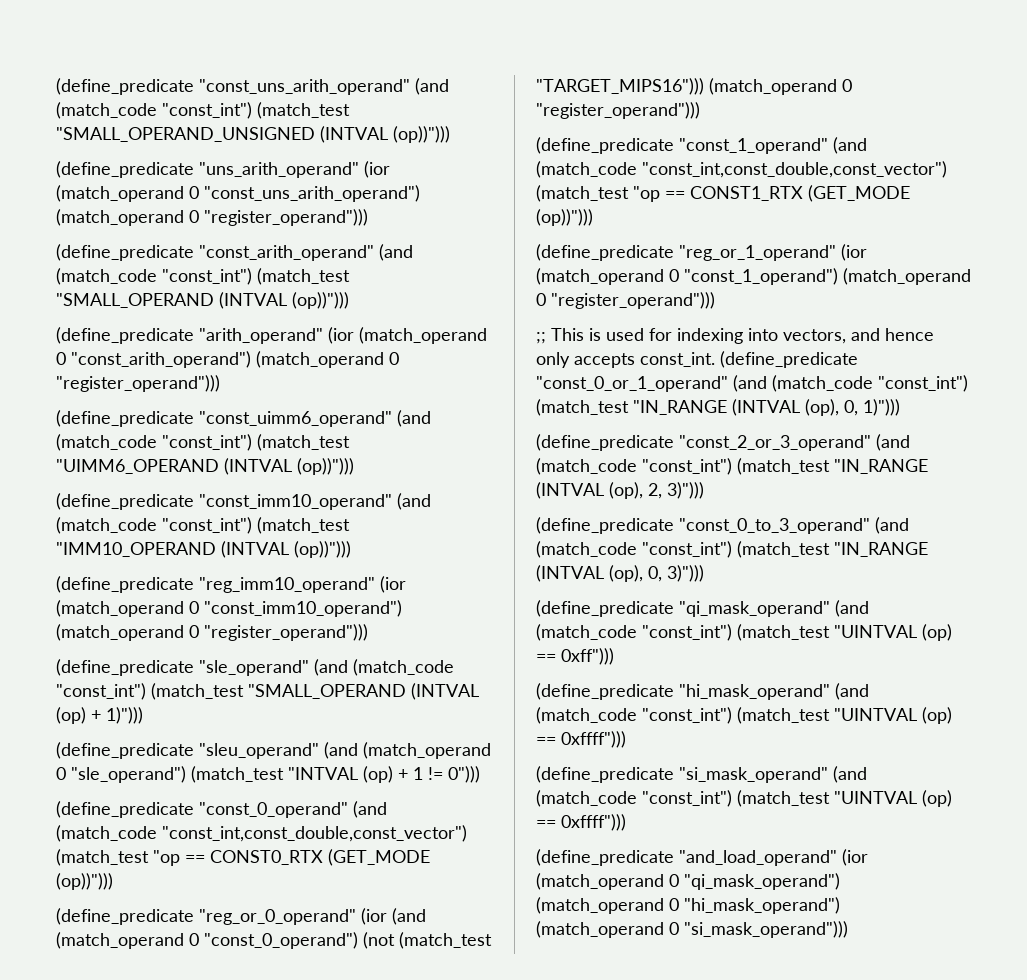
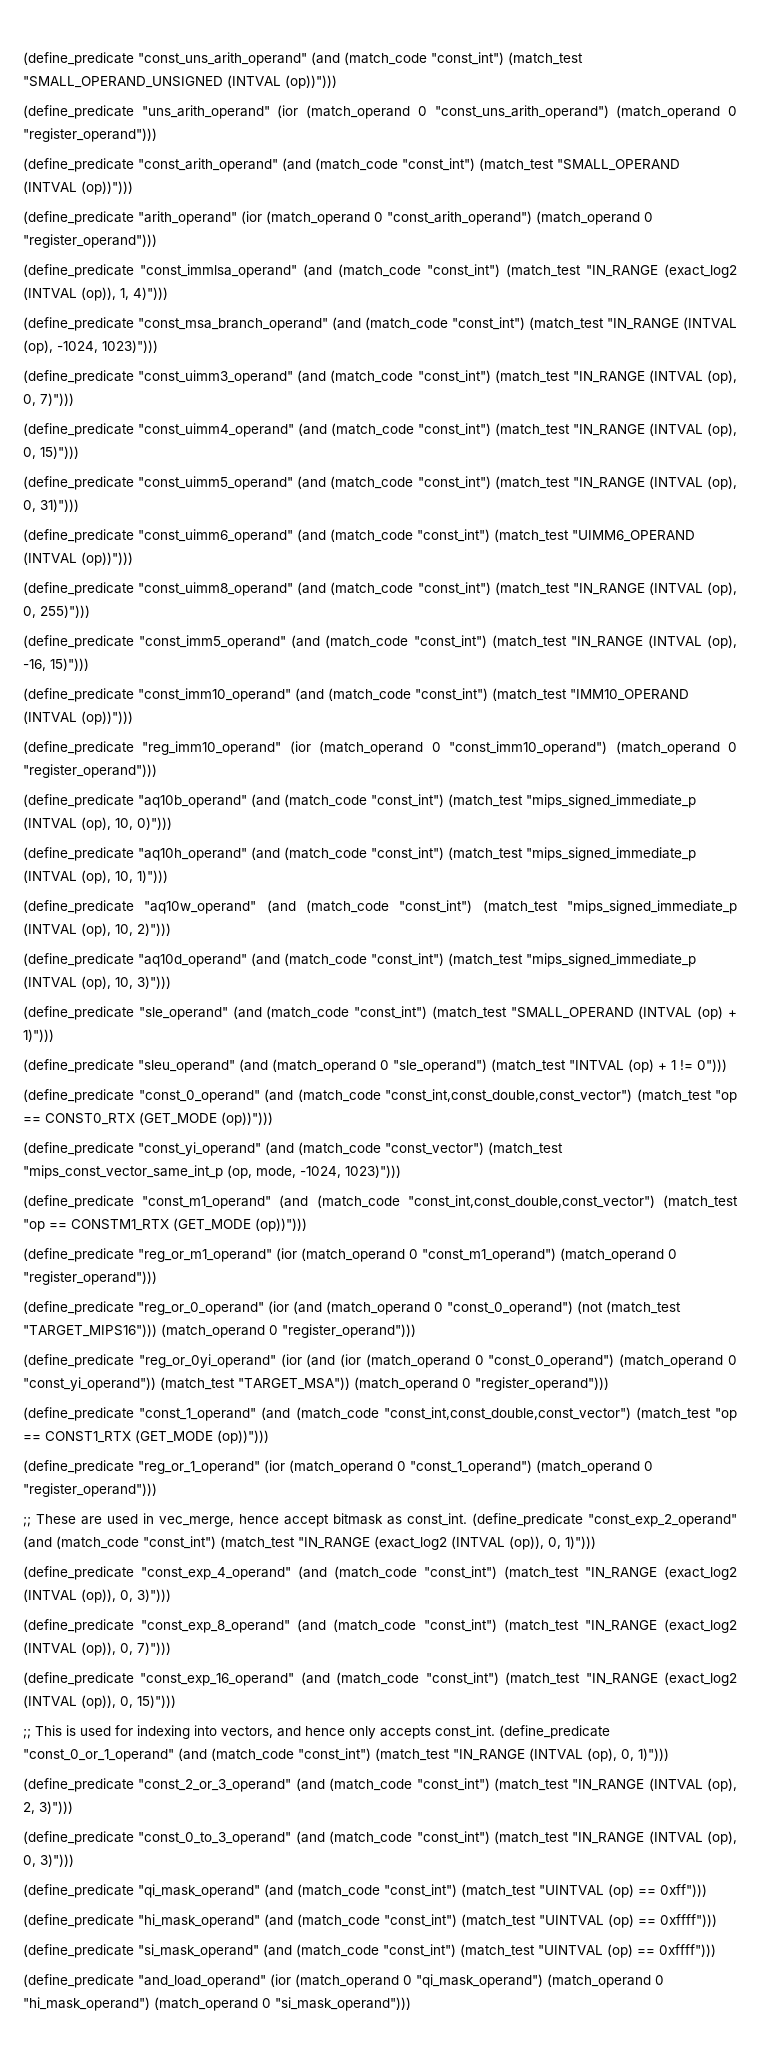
+ (define_predicate "const_immlsa_operand" (and (match_code "const_int") (match_test "IN_RANGE (exact_log2 (INTVAL (op)), 1, 4)")))
+ (define_predicate "const_msa_branch_operand" (and (match_code "const_int") (match_test "IN_RANGE (INTVAL (op), -1024, 1023)")))
+ (define_predicate "const_uimm3_operand" (and (match_code "const_int") (match_test "IN_RANGE (INTVAL (op), 0, 7)")))
+ (define_predicate "const_uimm4_operand" (and (match_code "const_int") (match_test "IN_RANGE (INTVAL (op), 0, 15)")))
+ (define_predicate "const_uimm5_operand" (and (match_code "const_int") (match_test "IN_RANGE (INTVAL (op), 0, 31)")))
+ (define_predicate "const_uimm8_operand" (and (match_code "const_int") (match_test "IN_RANGE (INTVAL (op), 0, 255)")))
+ (define_predicate "const_imm5_operand" (and (match_code "const_int") (match_test "IN_RANGE (INTVAL (op), -16, 15)")))
+ (define_predicate "aq10b_operand" (and (match_code "const_int") (match_test "mips_signed_immediate_p (INTVAL (op), 10, 0)")))
+ (define_predicate "aq10h_operand" (and (match_code "const_int") (match_test "mips_signed_immediate_p (INTVAL (op), 10, 1)")))
+ (define_predicate "aq10w_operand" (and (match_code "const_int") (match_test "mips_signed_immediate_p (INTVAL (op), 10, 2)")))
+ (define_predicate "aq10d_operand" (and (match_code "const_int") (match_test "mips_signed_immediate_p (INTVAL (op), 10, 3)")))
+ (define_predicate "const_yi_operand" (and (match_code "const_vector") (match_test "mips_const_vector_same_int_p (op, mode, -1024, 1023)")))
+ (define_predicate "const_m1_operand" (and (match_code "const_int,const_double,const_vector") (match_test "op == CONSTM1_RTX (GET_MODE (op))")))
+ (define_predicate "reg_or_m1_operand" (ior (match_operand 0 "const_m1_operand") (match_operand 0 "register_operand")))
+ (define_predicate "reg_or_0yi_operand" (ior (and (ior (match_operand 0 "const_0_operand") (match_operand 0 "const_yi_operand")) (match_test "TARGET_MSA")) (match_operand 0 "register_operand")))
+ ;; These are used in vec_merge, hence accept bitmask as const_int. (define_predicate "const_exp_2_operand" (and (match_code "const_int") (match_test "IN_RANGE (exact_log2 (INTVAL (op)), 0, 1)")))
+ (define_predicate "const_exp_4_operand" (and (match_code "const_int") (match_test "IN_RANGE (exact_log2 (INTVAL (op)), 0, 3)")))
+ (define_predicate "const_exp_8_operand" (and (match_code "const_int") (match_test "IN_RANGE (exact_log2 (INTVAL (op)), 0, 7)")))
+ (define_predicate "const_exp_16_operand" (and (match_code "const_int") (match_test "IN_RANGE (exact_log2 (INTVAL (op)), 0, 15)")))

